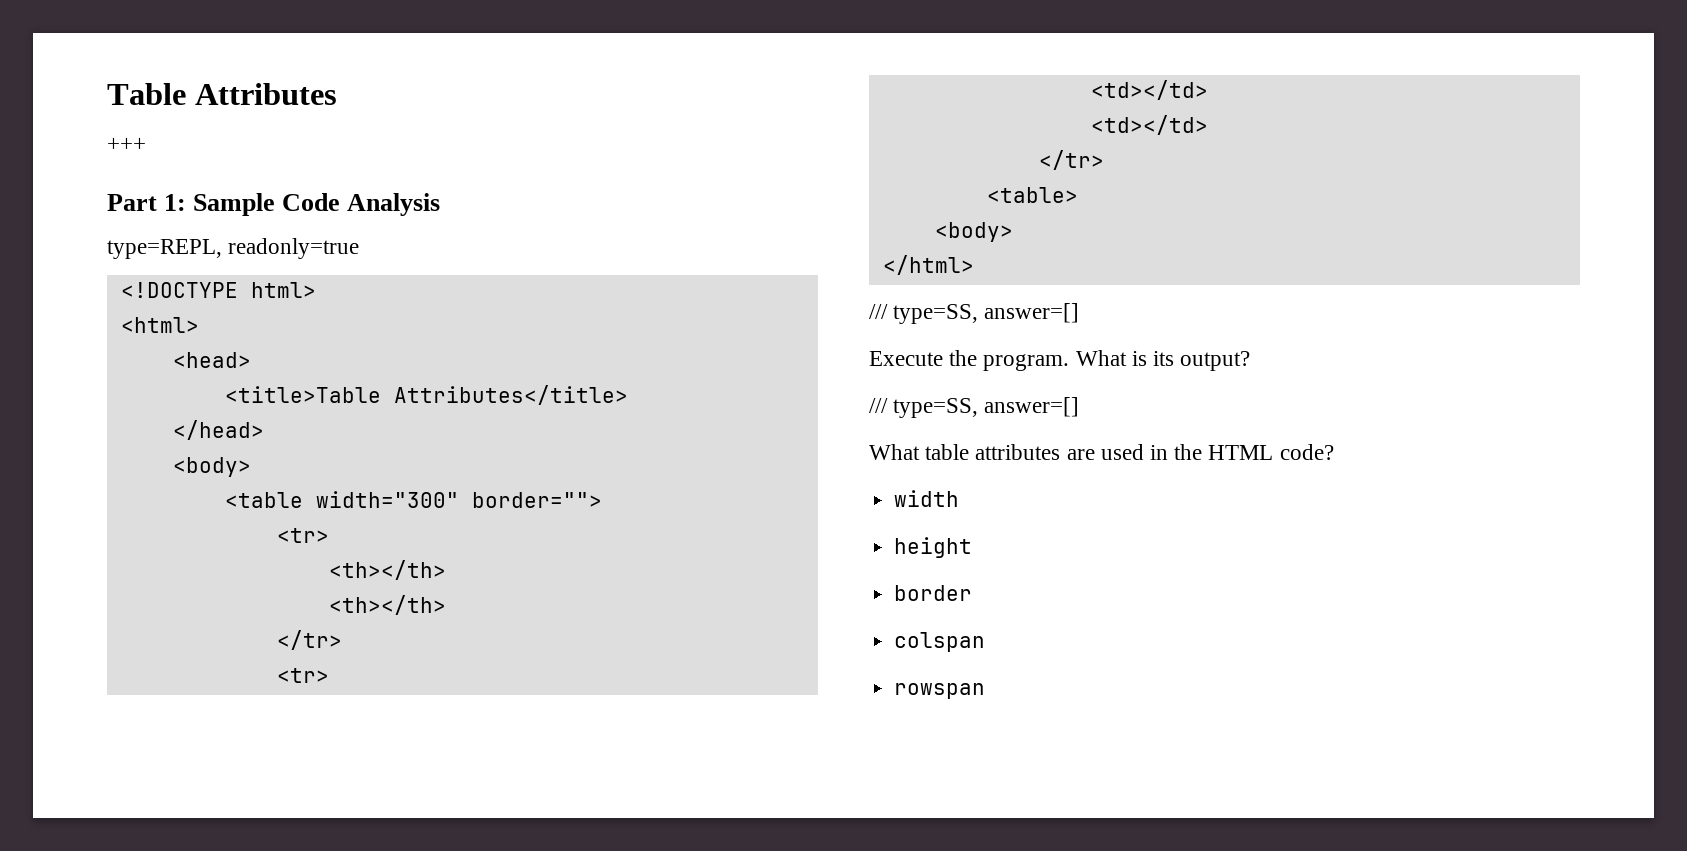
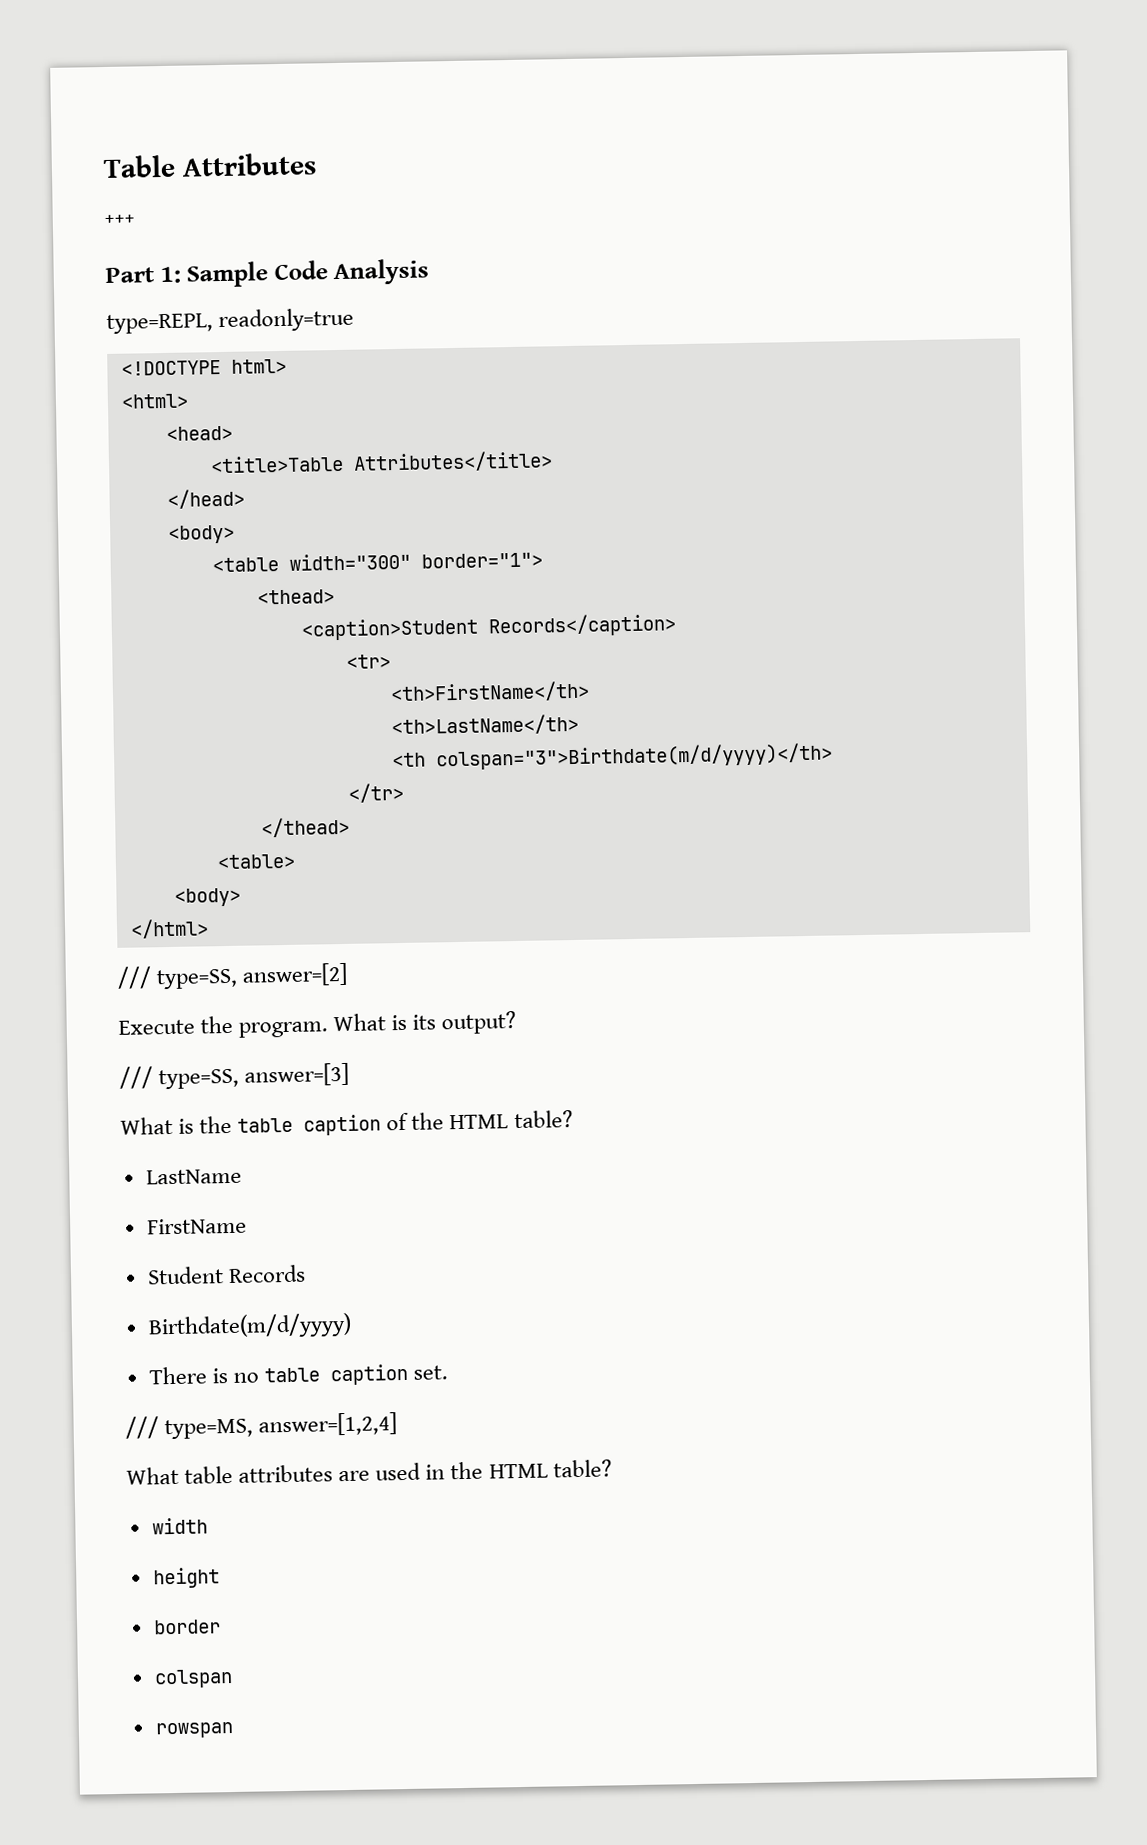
- <table width="300" border="">
+ <table width="300" border="1">
+ <thead>
+ <caption>Student Records</caption>
  <tr>
- <th></th>
- <th></th>
+ <th>FirstName</th>
+ <th>LastName</th>
+ <th colspan="3">Birthdate(m/d/yyyy)</th>
  </tr>
- <tr>
- <td></td>
- <td></td>
- </tr>
+ </thead>
  </html>
- /// type=SS, answer=[]
+ /// type=SS, answer=[2]
  What is its output?
- /// type=SS, answer=[]
+ /// type=SS, answer=[3]
+ What is the table caption of the HTML table?
+ LastName
+ FirstName
+ Student Records
+ Birthdate(m/d/yyyy)
+ There is no table caption set.
+ /// type=MS, answer=[1,2,4]
- What table attributes are used in the HTML code?
+ What table attributes are used in the HTML table?

